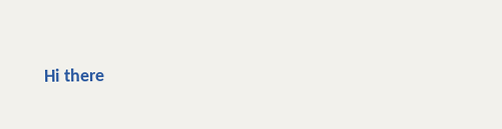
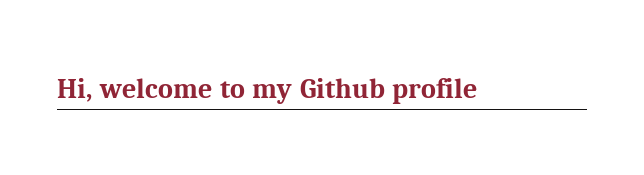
- Hi there
+ Hi, welcome to my Github profile

